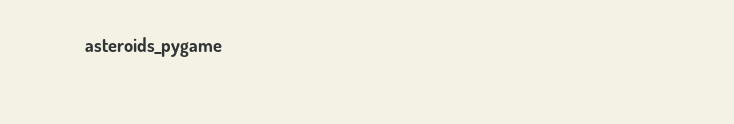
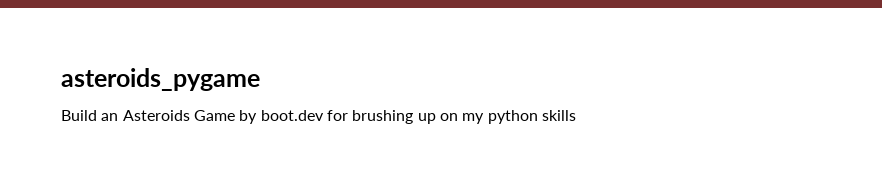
+ Build an Asteroids Game by boot.dev for brushing up on my python skills

